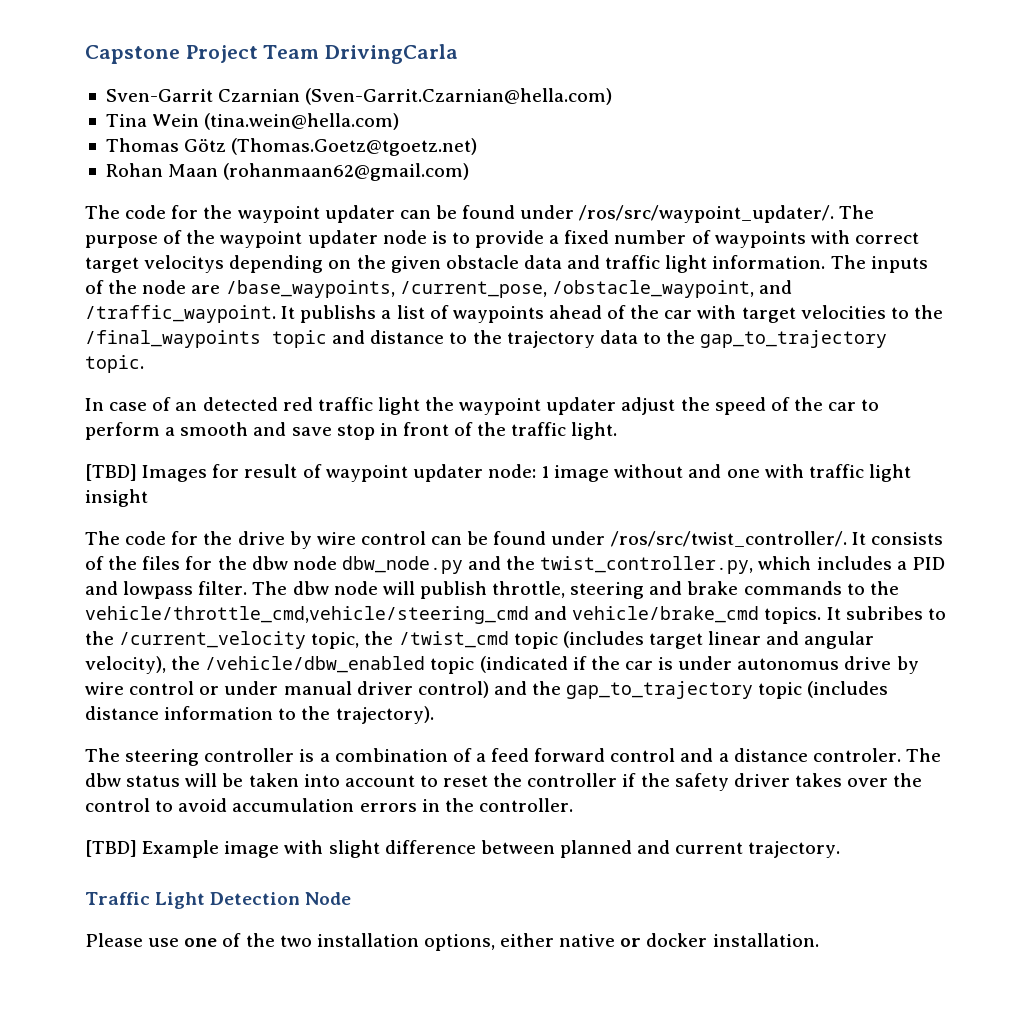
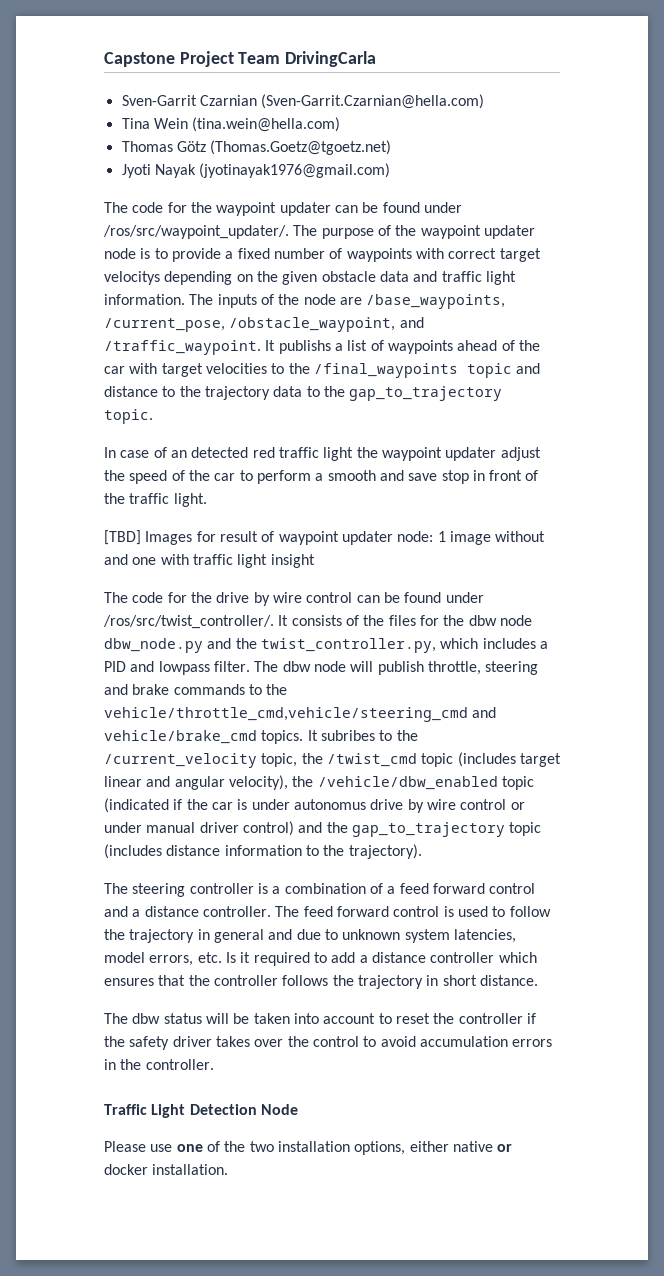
- Rohan Maan (rohanmaan62@gmail.com)
+ Jyoti Nayak (jyotinayak1976@gmail.com)
- The steering controller is a combination of a feed forward control and a distance controler. The dbw status will be taken into account to reset the controller if the safety driver takes over the control to avoid accumulation errors in the controller.
+ The steering controller is a combination of a feed forward control and a distance controller. The feed forward control is used to follow the trajectory in general and due to unknown system latencies, model errors, etc. Is it required to add a distance controller which ensures that the controller follows the trajectory in short distance.
+ The dbw status will be taken into account to reset the controller if the safety driver takes over the control to avoid accumulation errors in the controller.
- [TBD] Example image with slight difference between planned and current trajectory.

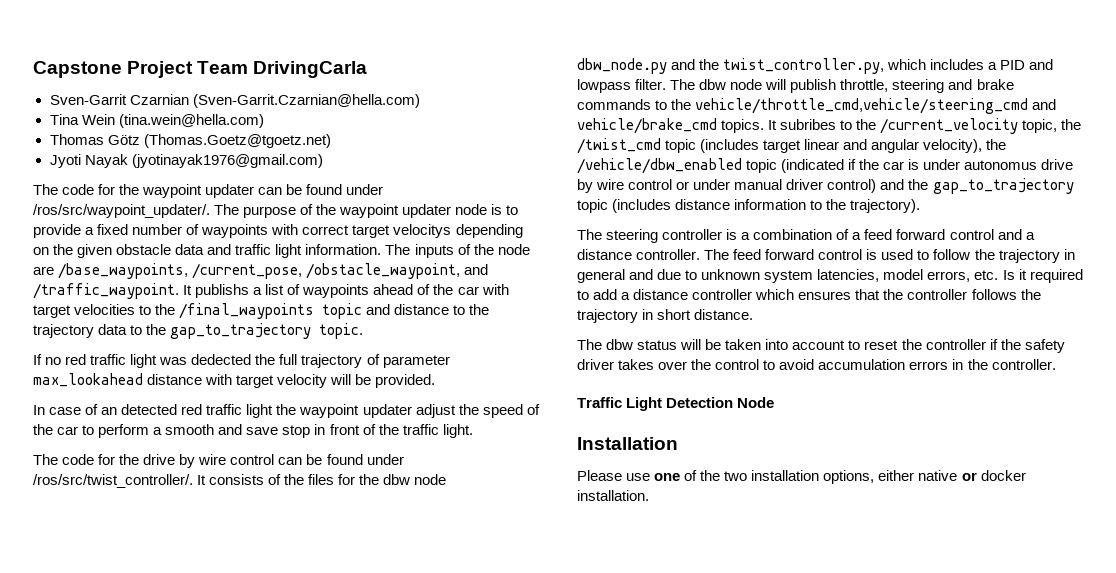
+ If no red traffic light was dedected the full trajectory of parameter max_lookahead distance with target velocity will be provided.
- [TBD] Images for result of waypoint updater node: 1 image without and one with traffic light insight
+ Installation

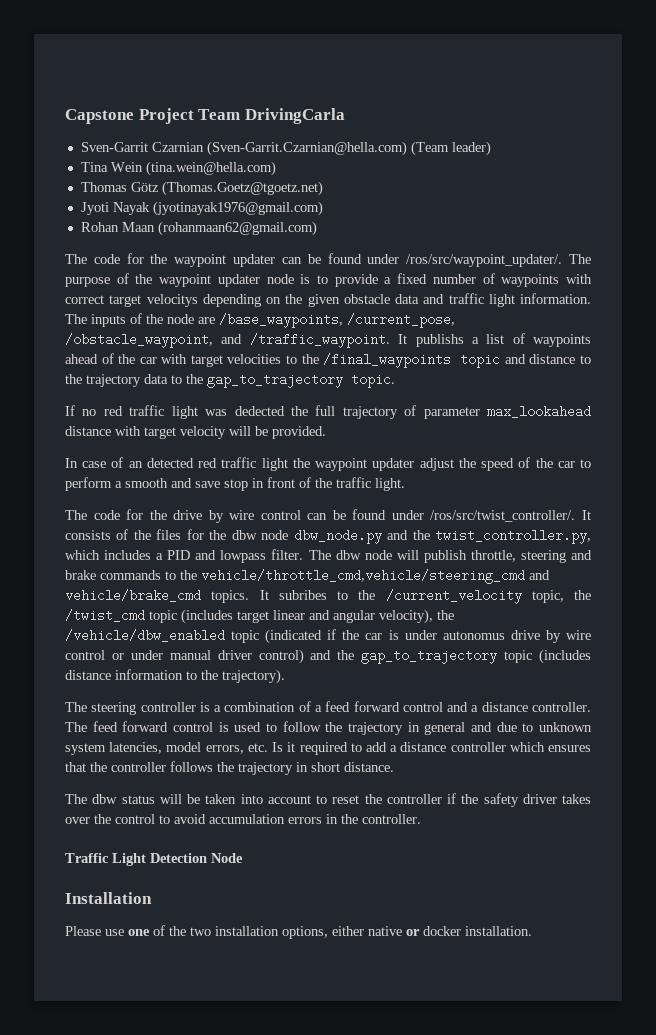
- Sven-Garrit Czarnian (Sven-Garrit.Czarnian@hella.com)
+ Sven-Garrit Czarnian (Sven-Garrit.Czarnian@hella.com) (Team leader)
+ Rohan Maan (rohanmaan62@gmail.com)

